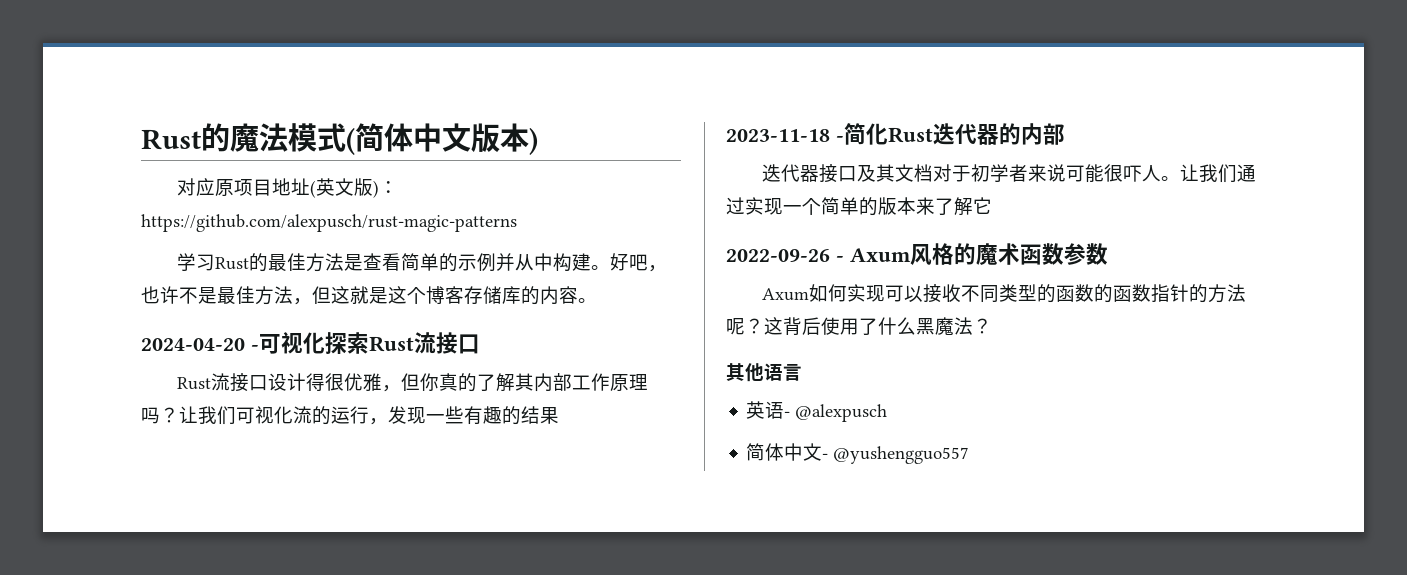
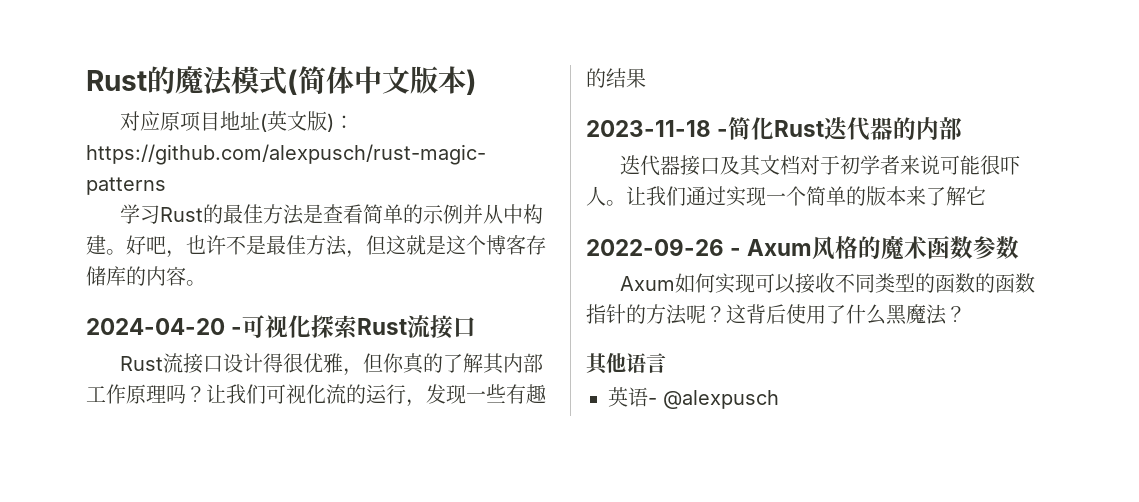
- 简体中文- @yushengguo557

